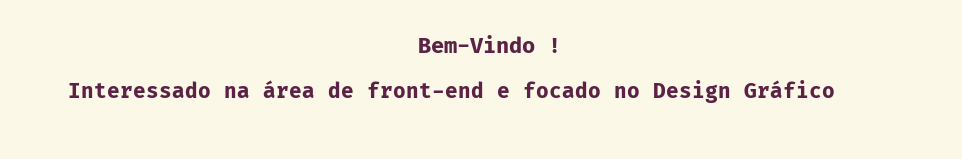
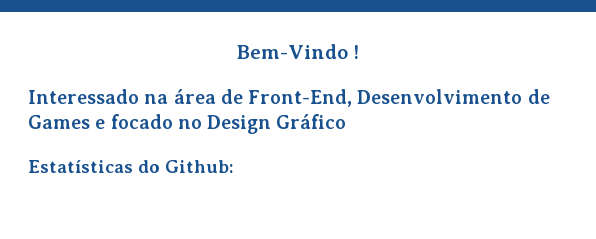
- Interessado na área de front-end e focado no Design Gráfico
+ Interessado na área de Front-End, Desenvolvimento de Games e focado no Design Gráfico
+ Estatísticas do Github:

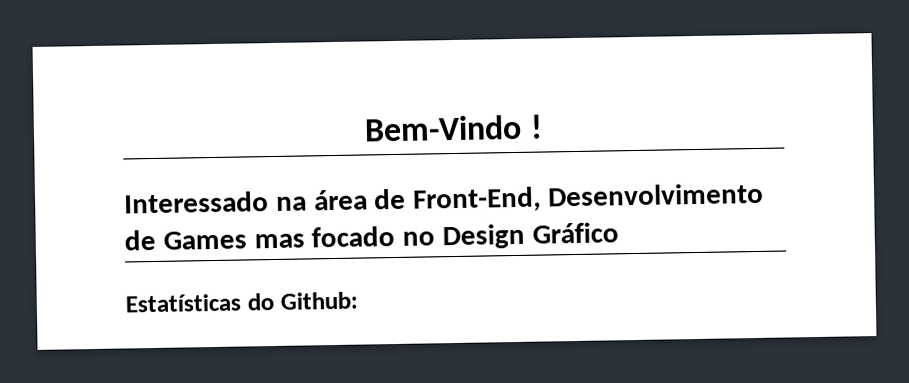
- Interessado na área de Front-End, Desenvolvimento de Games e focado no Design Gráfico
+ Interessado na área de Front-End, Desenvolvimento de Games mas focado no Design Gráfico

